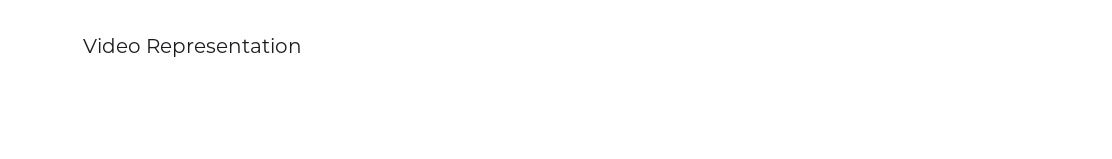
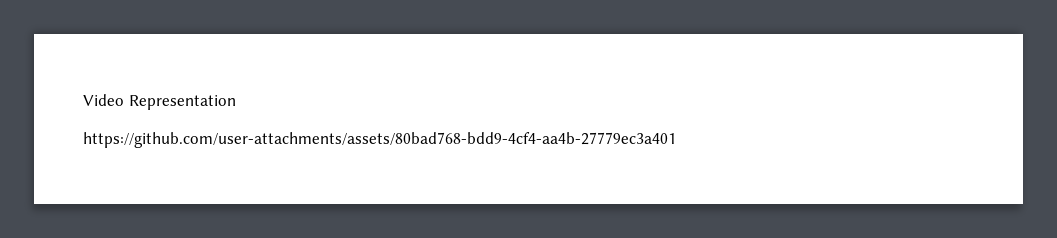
+ https://github.com/user-attachments/assets/80bad768-bdd9-4cf4-aa4b-27779ec3a401

